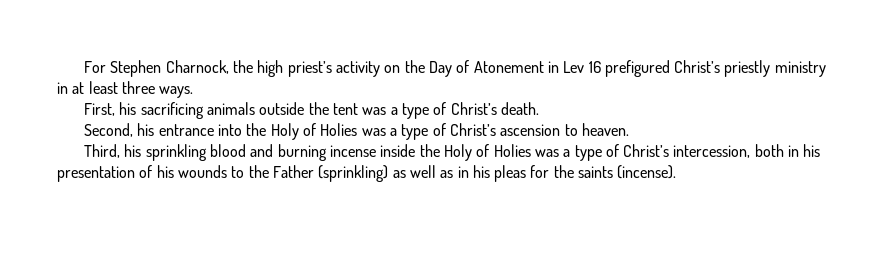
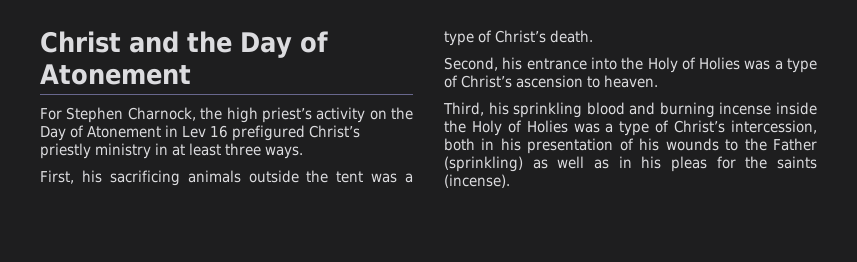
+ Christ and the Day of Atonement

